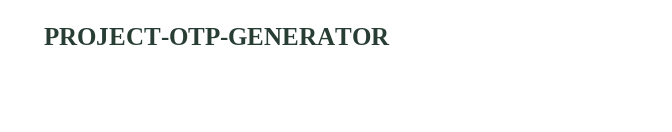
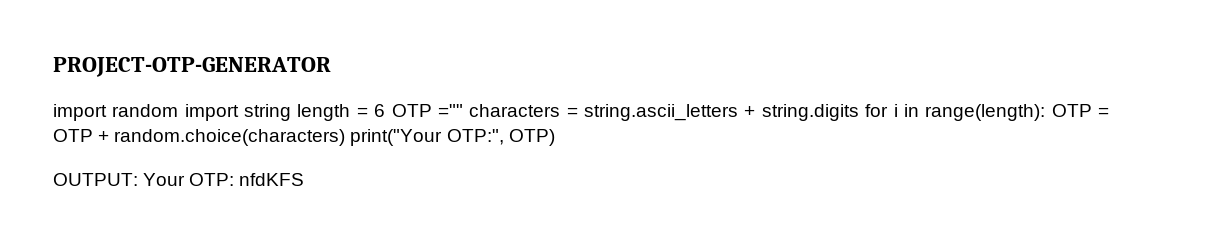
+ import random import string length = 6 OTP ="" characters = string.ascii_letters + string.digits for i in range(length): OTP = OTP + random.choice(characters) print("Your OTP:", OTP)
+ OUTPUT: Your OTP: nfdKFS

